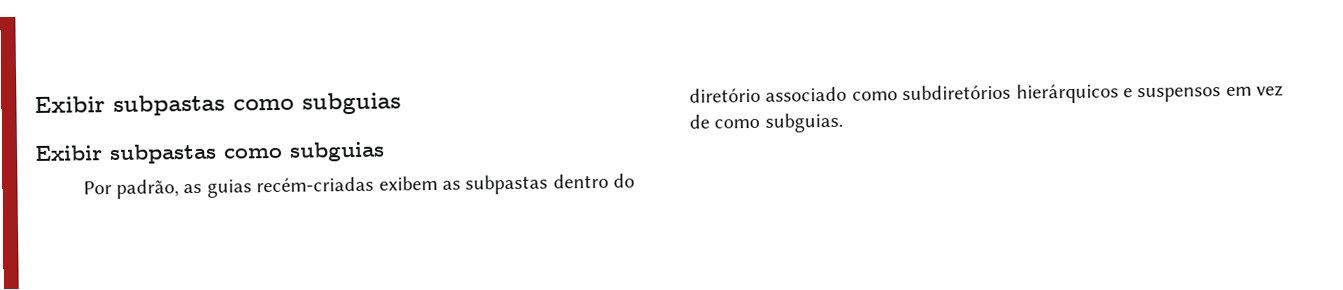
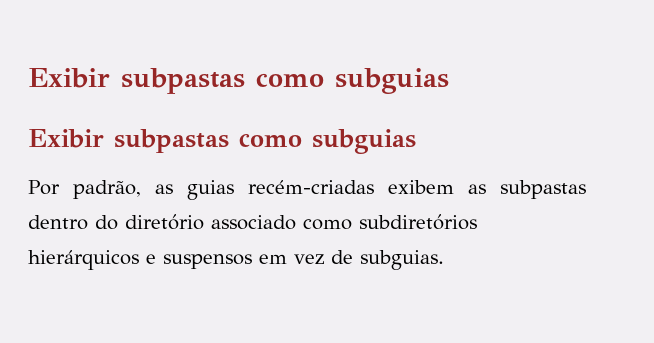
- Por padrão, as guias recém-criadas exibem as subpastas dentro do diretório associado como subdiretórios hierárquicos e suspensos em vez de como subguias.
+ Por padrão, as guias recém-criadas exibem as subpastas dentro do diretório associado como subdiretórios hierárquicos e suspensos em vez de subguias.

